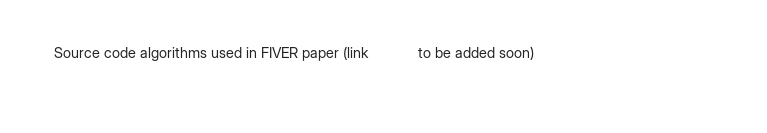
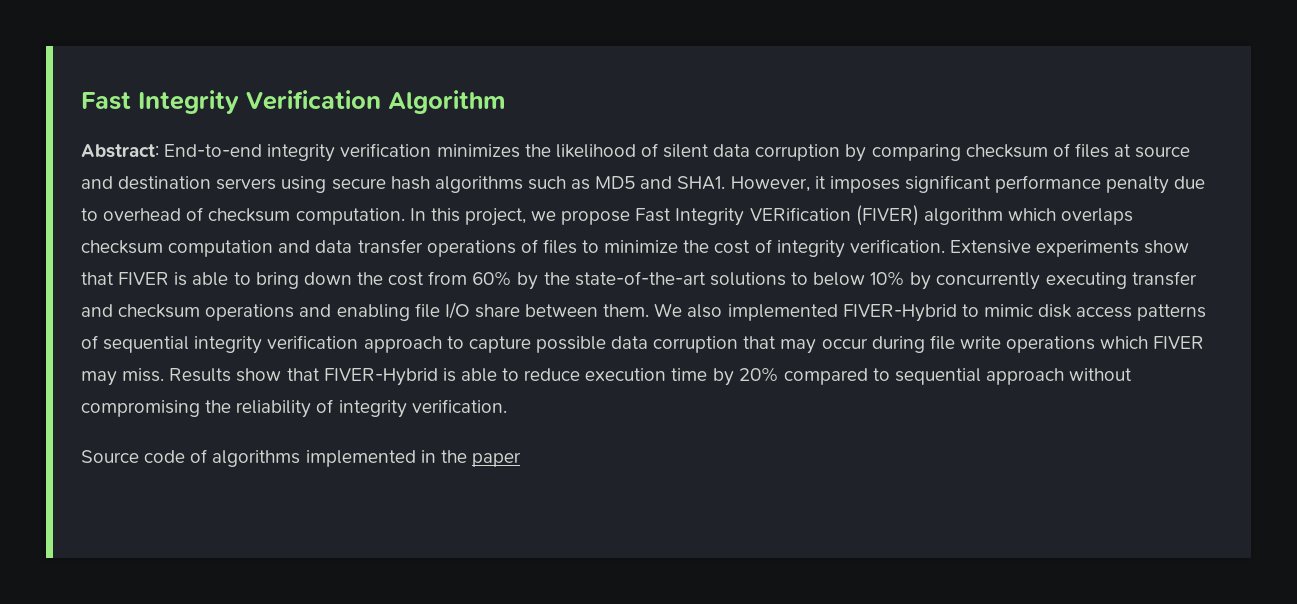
- Source code algorithms used in FIVER paper (link to be added soon)
+ Fast Integrity Verification Algorithm
+ Abstract: End-to-end integrity verification minimizes the likelihood of silent data corruption by comparing checksum of files at source and destination servers using secure hash algorithms such as MD5 and SHA1. However, it imposes significant performance penalty due to overhead of checksum computation. In this project, we propose Fast Integrity VERification (FIVER) algorithm which overlaps checksum computation and data transfer operations of files to minimize the cost of integrity verification. Extensive experiments show that FIVER is able to bring down the cost from 60% by the state-of-the-art solutions to below 10% by concurrently executing transfer and checksum operations and enabling file I/O share between them. We also implemented FIVER-Hybrid to mimic disk access patterns of sequential integrity verification approach to capture possible data corruption that may occur during file write operations which FIVER may miss. Results show that FIVER-Hybrid is able to reduce execution time by 20% compared to sequential approach without compromising the reliability of integrity verification.
+ Source code of algorithms implemented in the paper

